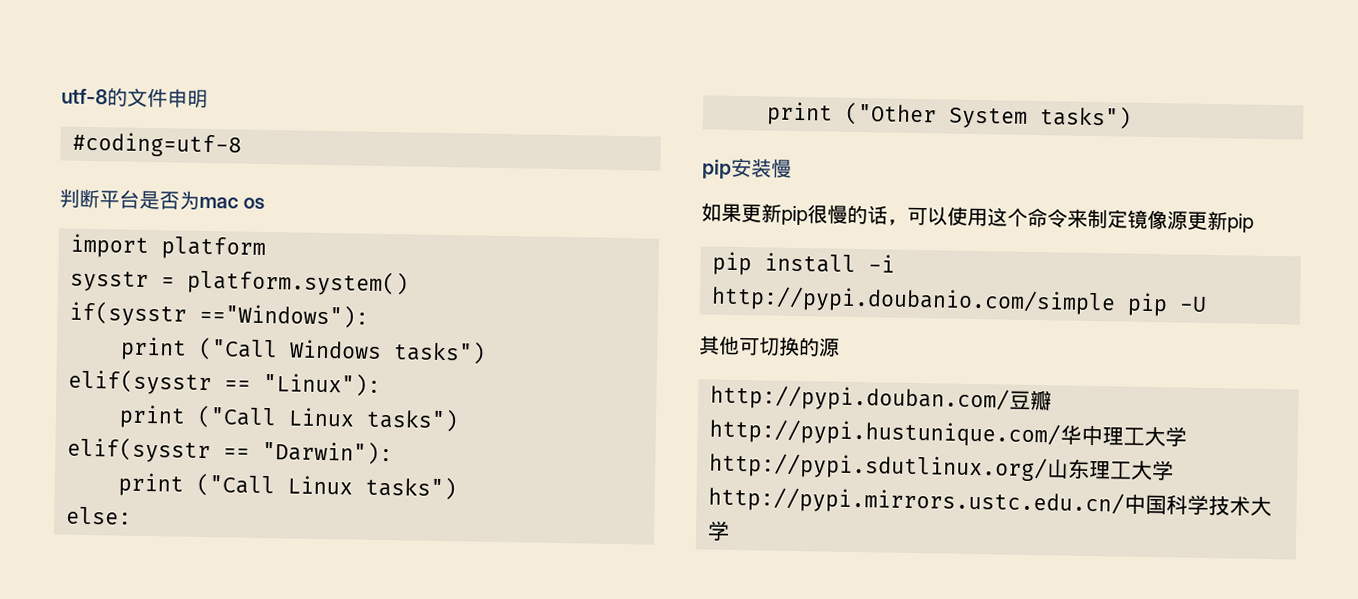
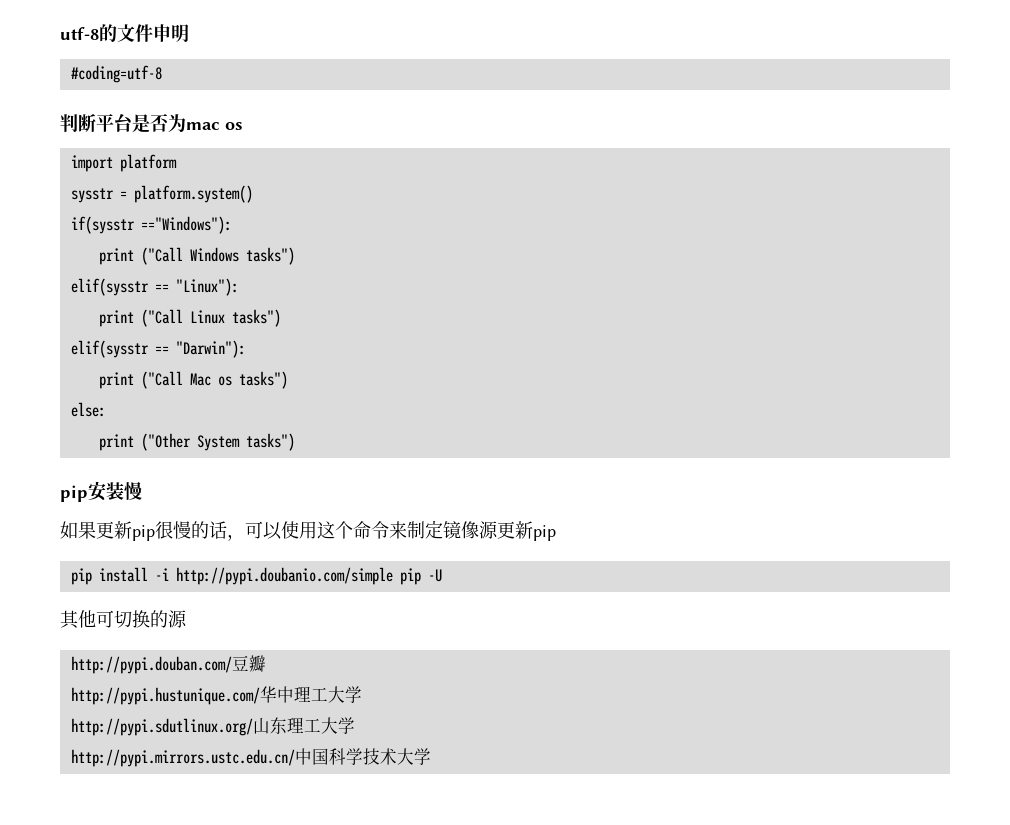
  elif(sysstr == "Darwin"):
- print ("Call Linux tasks")
+ print ("Call Mac os tasks")

